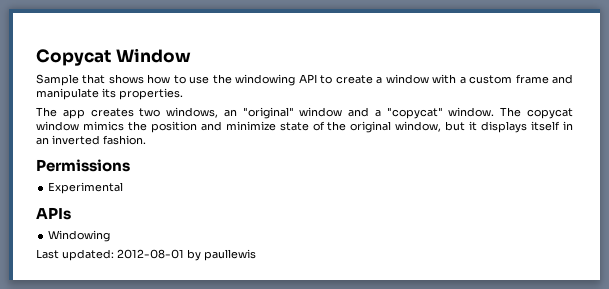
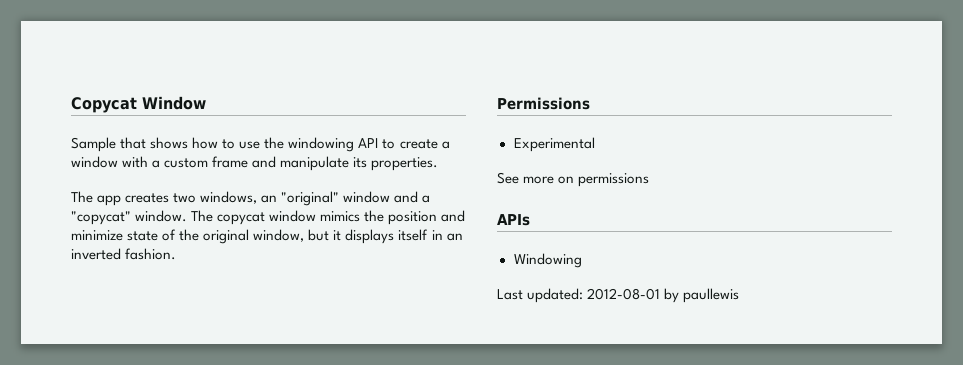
+ See more on permissions

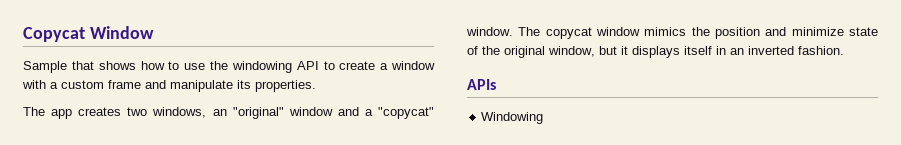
- Permissions
- Experimental
- See more on permissions
  APIs
  Windowing
- Last updated: 2012-08-01 by paullewis

